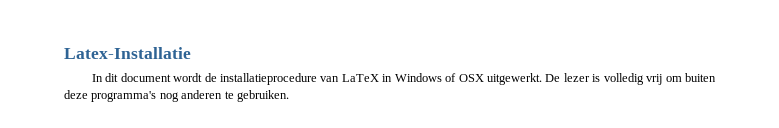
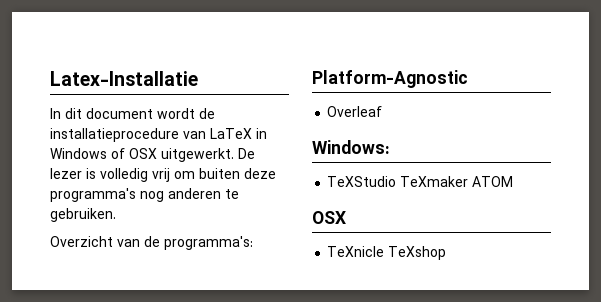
+ Overzicht van de programma's:
+ Platform-Agnostic
+ Overleaf
+ Windows:
+ TeXStudio TeXmaker ATOM
+ OSX
+ TeXnicle TeXshop

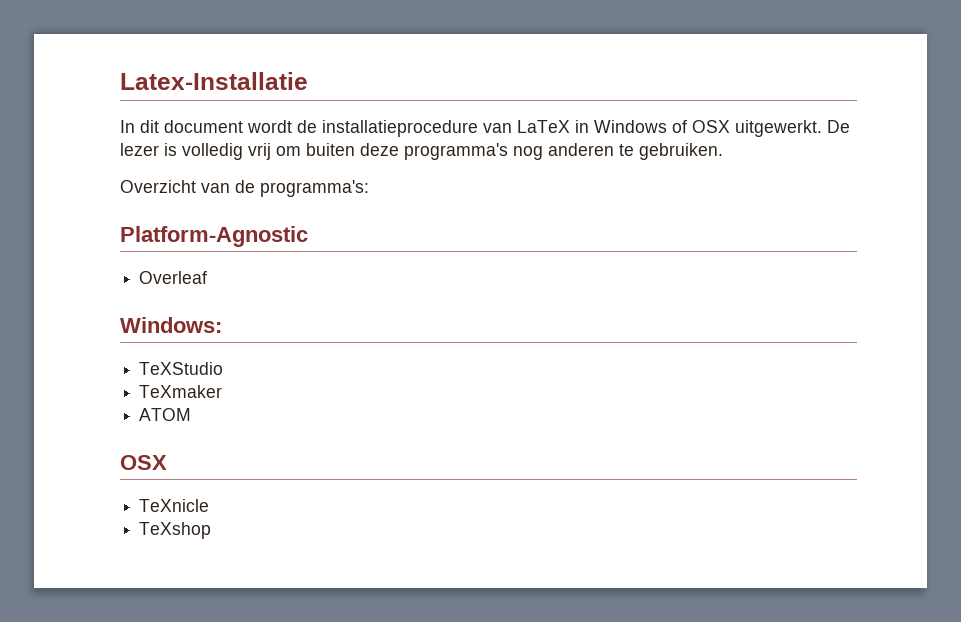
- TeXStudio TeXmaker ATOM
+ TeXStudio
+ TeXmaker
+ ATOM
- TeXnicle TeXshop
+ TeXnicle
+ TeXshop

